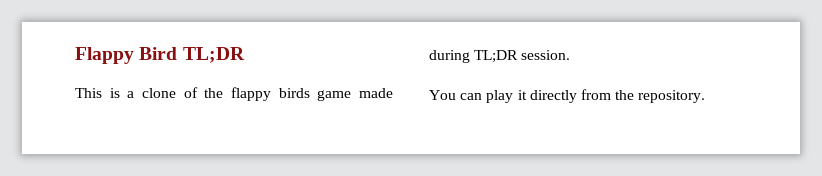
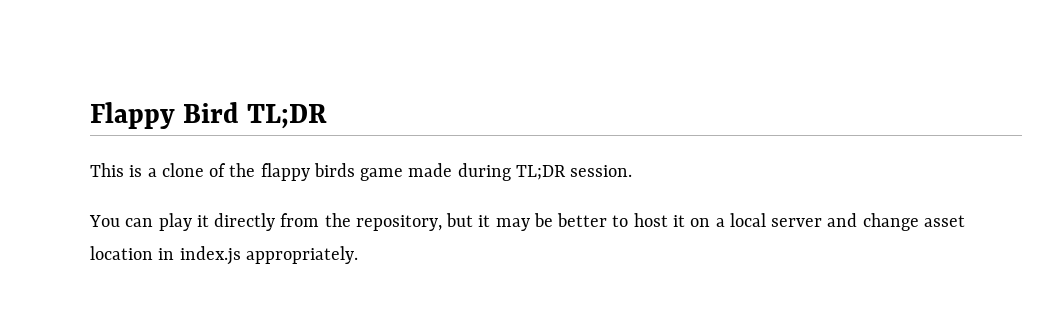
- You can play it directly from the repository.
+ You can play it directly from the repository, but it may be better to host it on a local server and change asset location in index.js appropriately.

